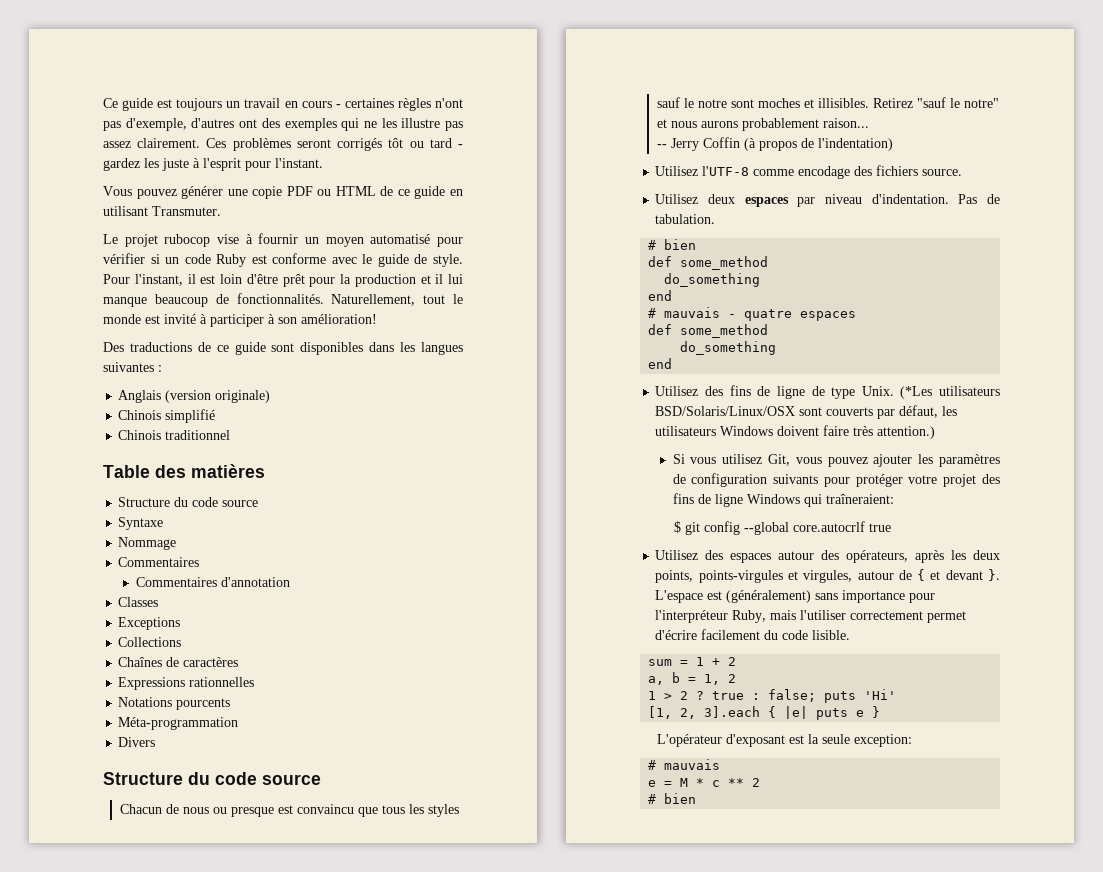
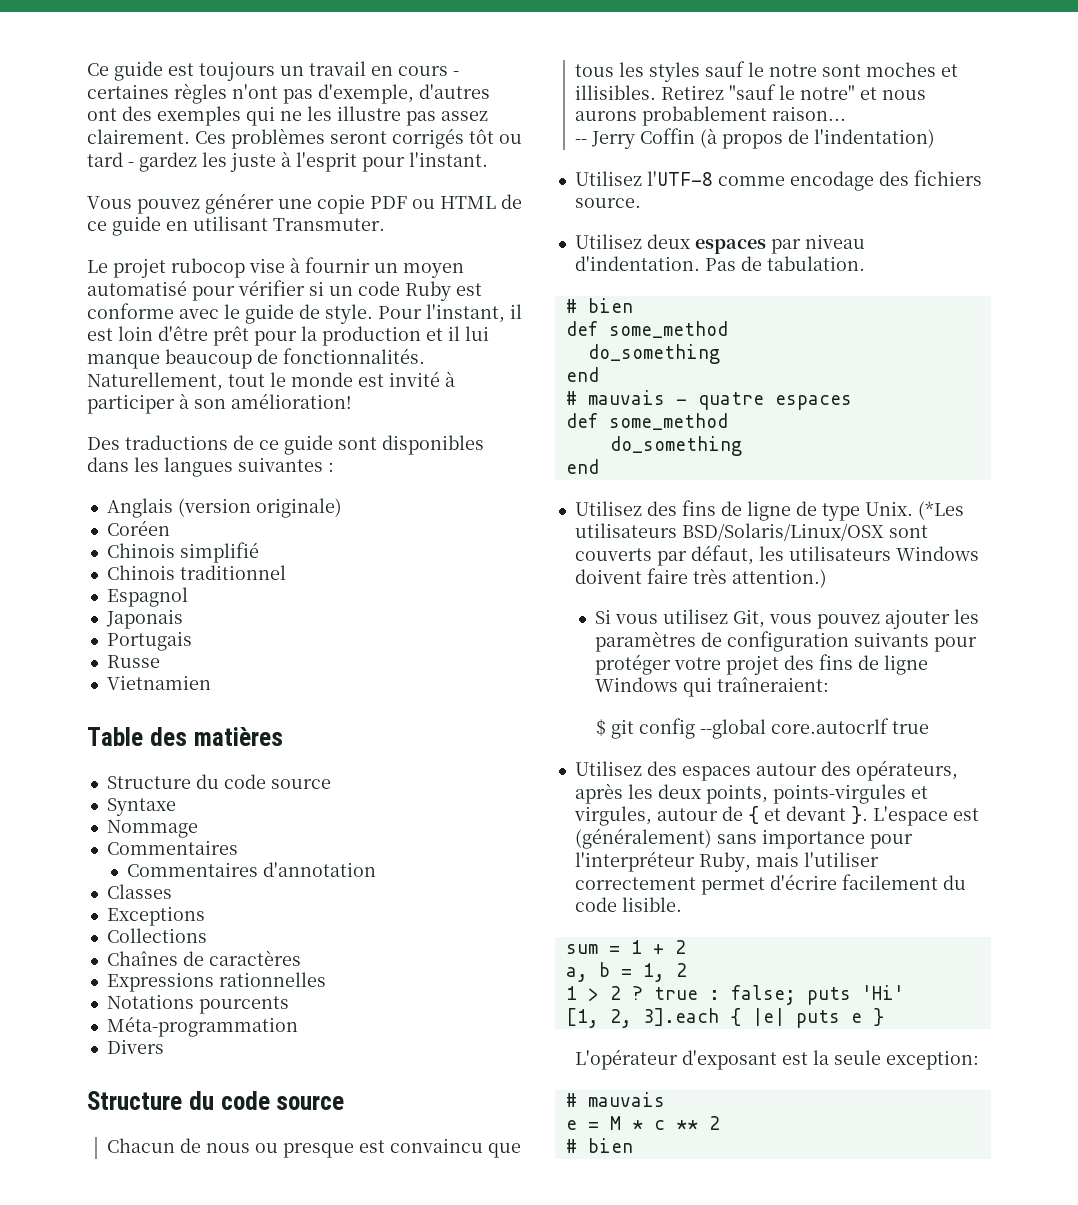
+ Coréen
+ Espagnol
+ Japonais
+ Portugais
+ Russe
+ Vietnamien

